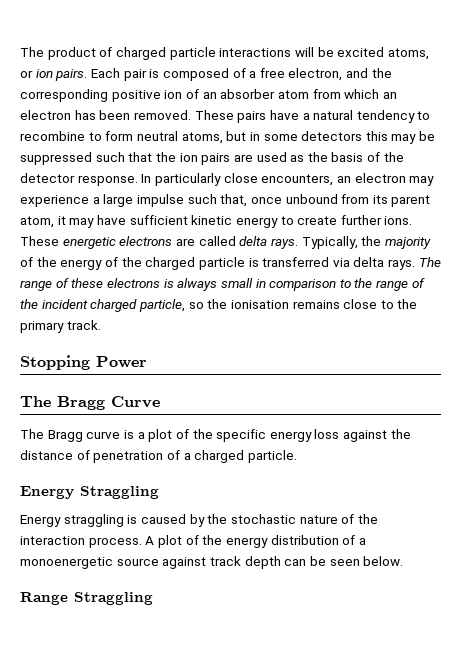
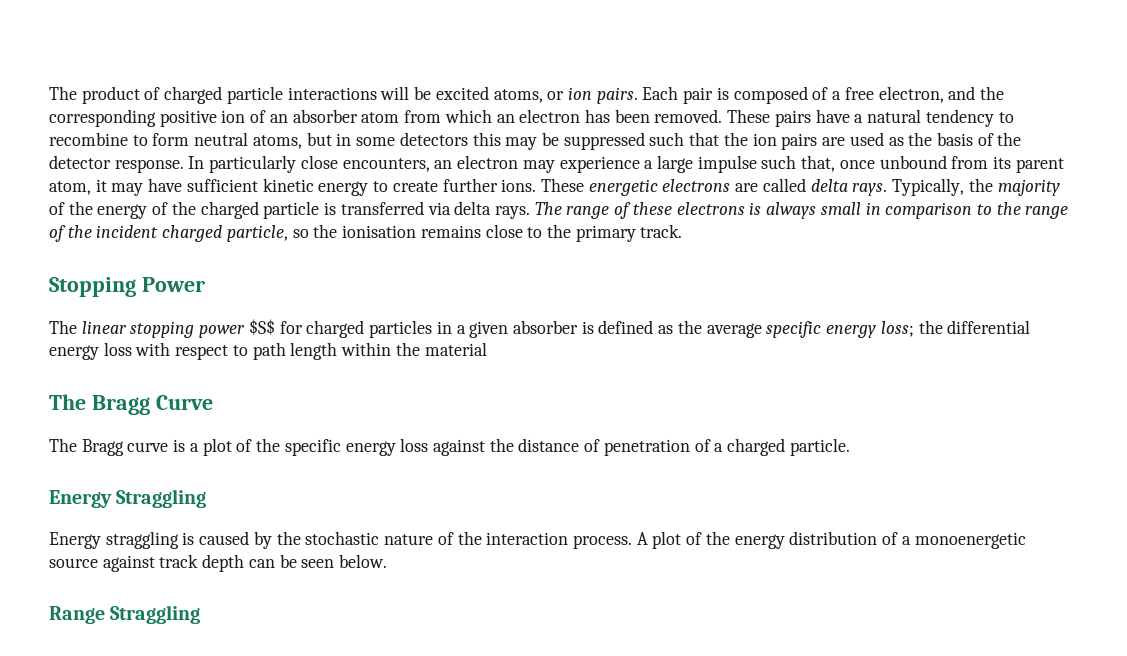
+ The linear stopping power $S$ for charged particles in a given absorber is defined as the average specific energy loss; the differential energy loss with respect to path length within the material

